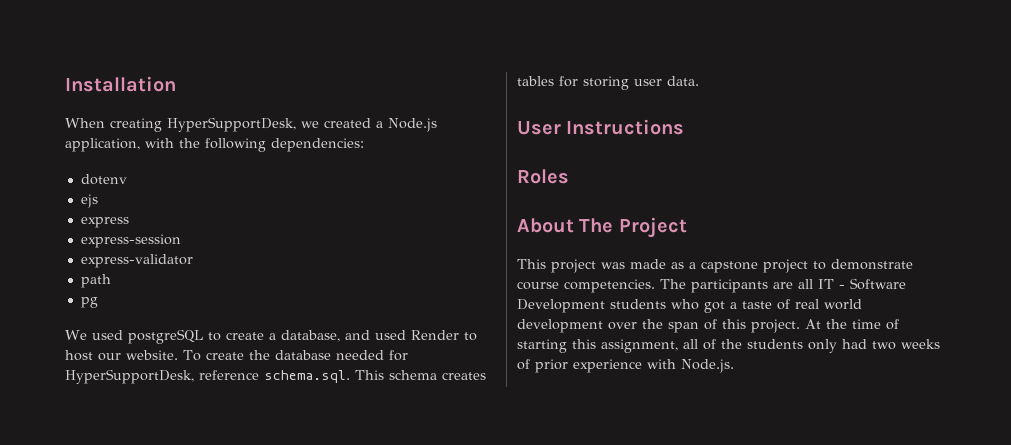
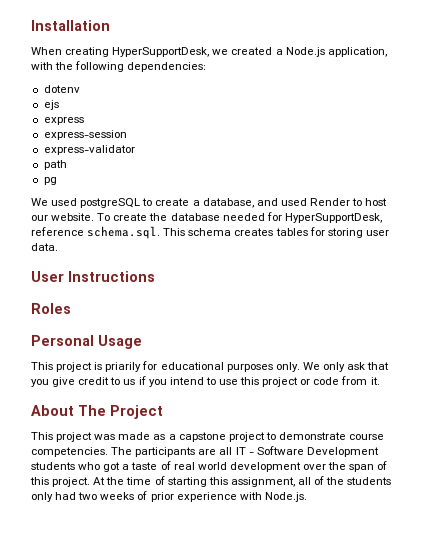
+ Personal Usage
+ This project is priarily for educational purposes only. We only ask that you give credit to us if you intend to use this project or code from it.

